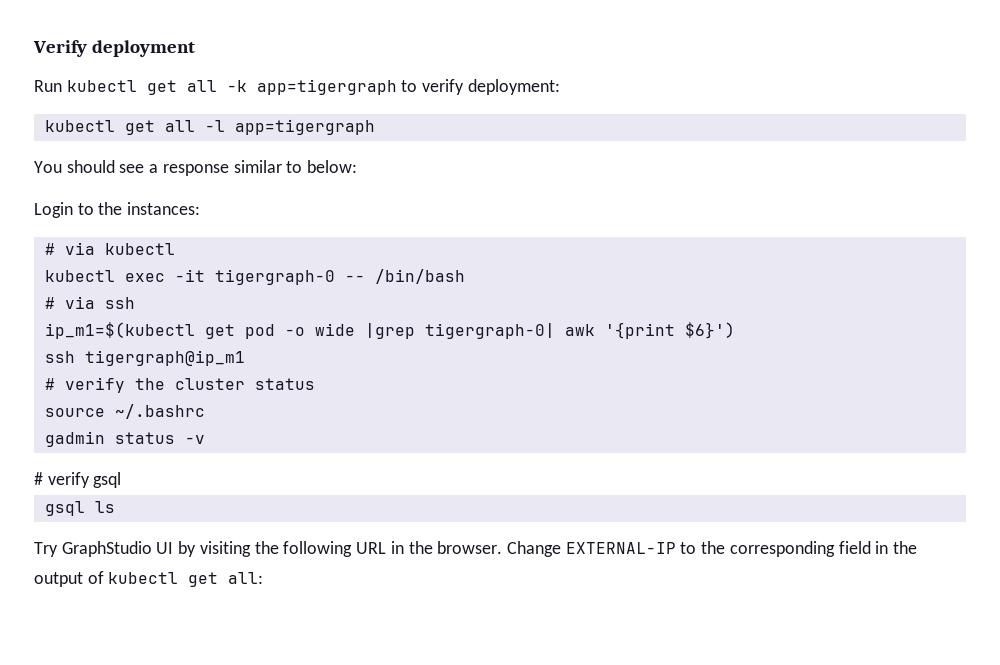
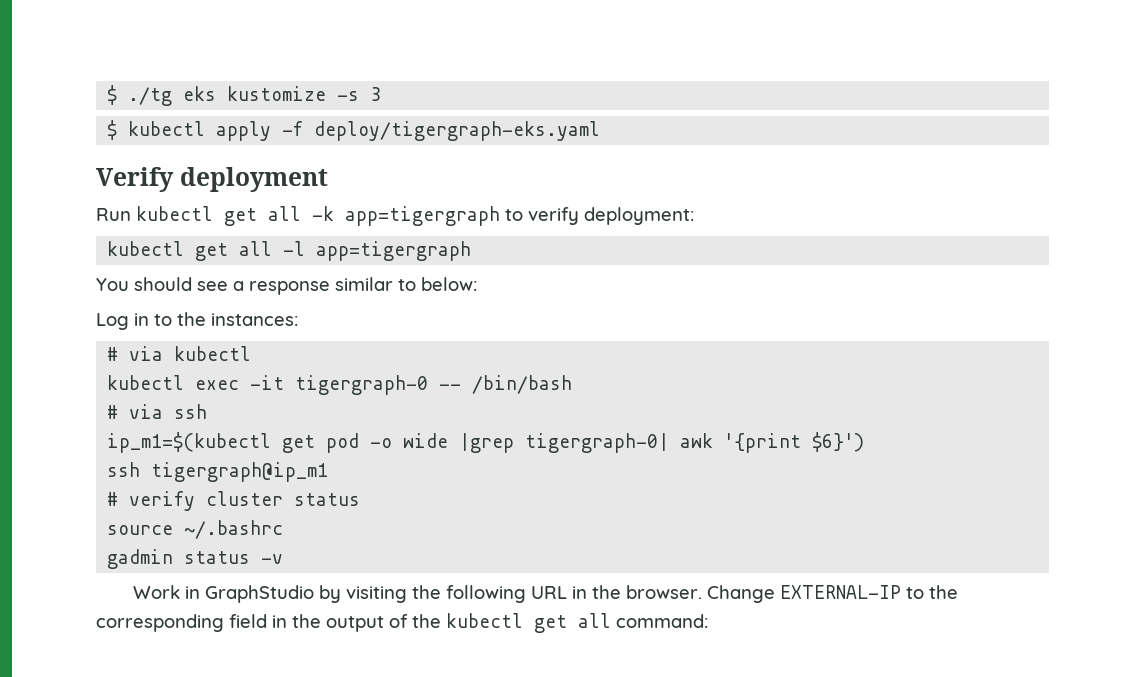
+ $ ./tg eks kustomize -s 3
+ $ kubectl apply -f deploy/tigergraph-eks.yaml
- Login to the instances:
+ Log in to the instances:
- # verify the cluster status
+ # verify cluster status
- # verify gsql
- gsql ls
- Try GraphStudio UI by visiting the following URL in the browser.
+ Work in GraphStudio by visiting the following URL in the browser.
- Change EXTERNAL-IP to the corresponding field in the output of kubectl get all:
+ Change EXTERNAL-IP to the corresponding field in the output of the kubectl get all command:

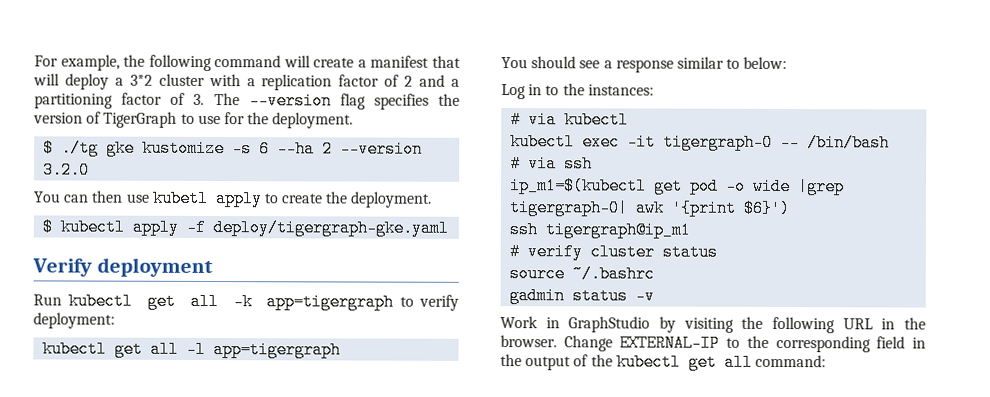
+ For example, the following command will create a manifest that will deploy a 3*2 cluster with a replication factor of 2 and a partitioning factor of 3. The --version flag specifies the version of TigerGraph to use for the deployment.
- $ ./tg eks kustomize -s 3
+ $ ./tg gke kustomize -s 6 --ha 2 --version 3.2.0
+ You can then use kubetl apply to create the deployment.
- $ kubectl apply -f deploy/tigergraph-eks.yaml
+ $ kubectl apply -f deploy/tigergraph-gke.yaml

